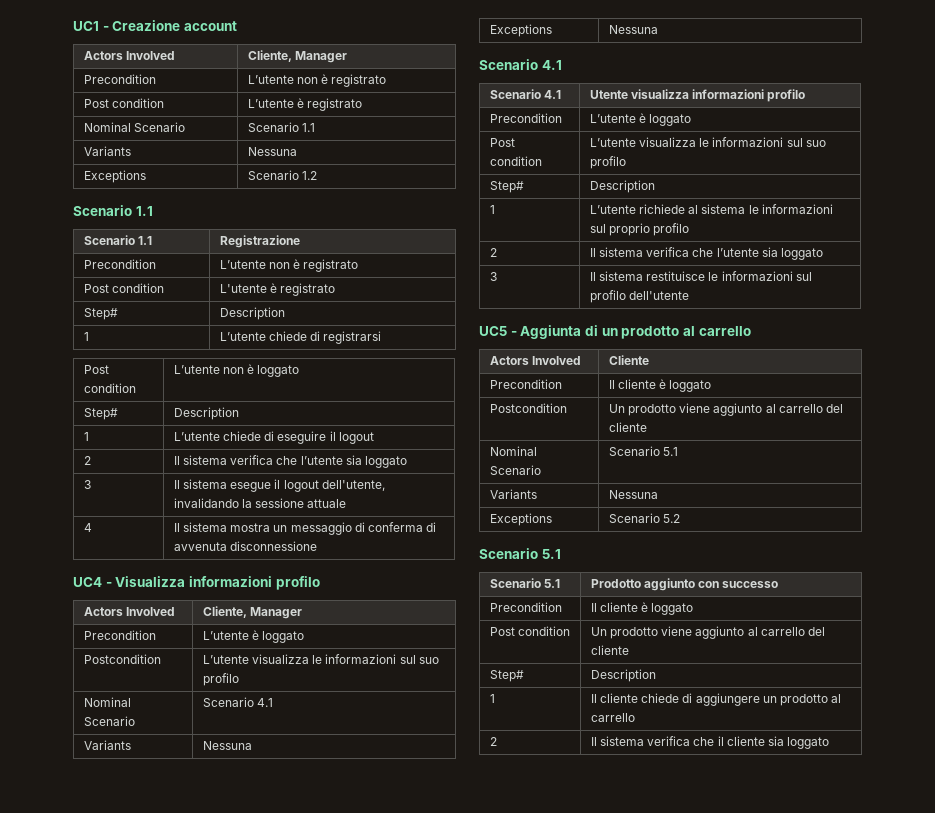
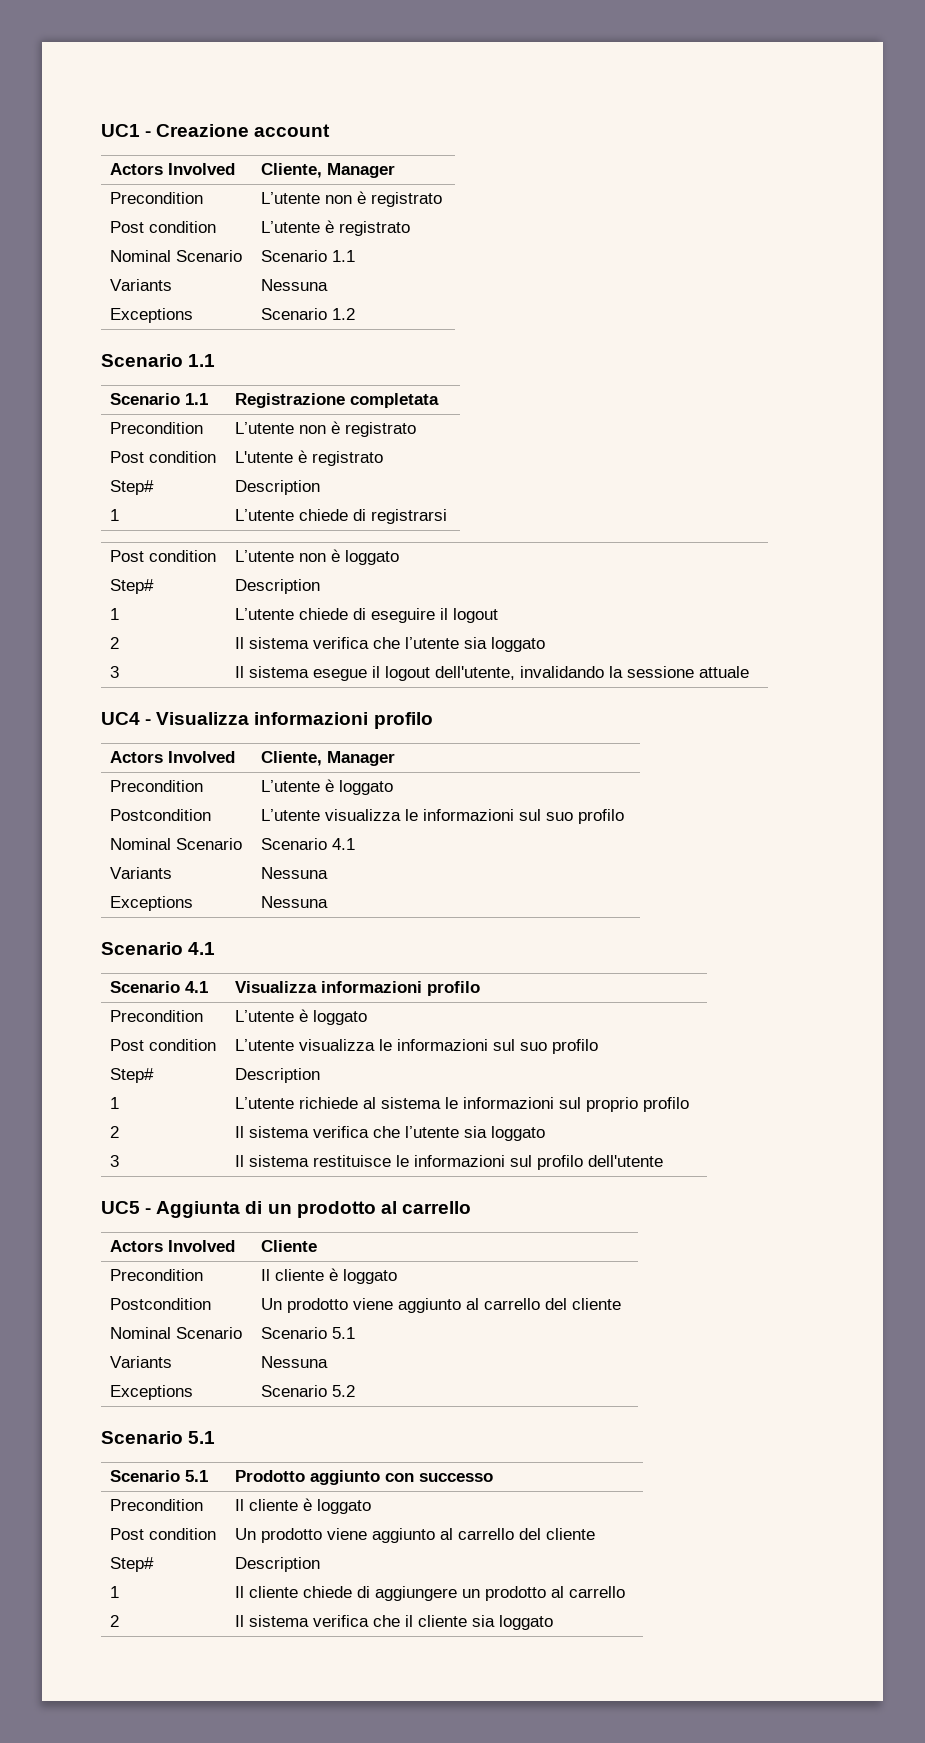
- Scenario 1.1 | Registrazione
+ Scenario 1.1 | Registrazione completata
- 4 | Il sistema mostra un messaggio di conferma di avvenuta disconnessione
- Scenario 4.1 | Utente visualizza informazioni profilo
+ Scenario 4.1 | Visualizza informazioni profilo

